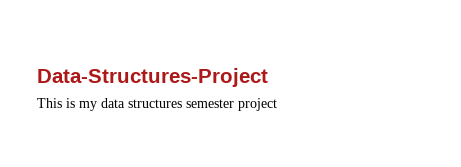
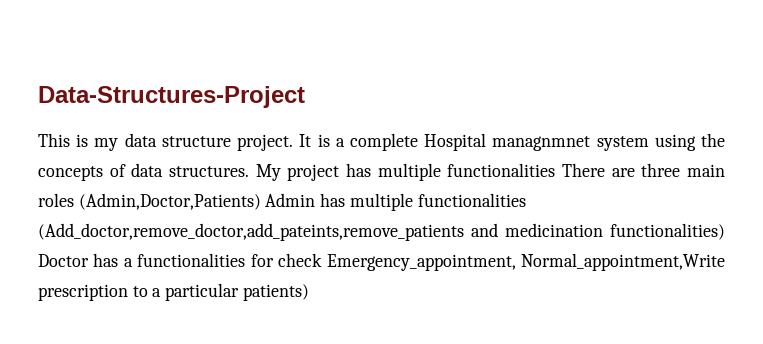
- This is my data structures semester project
+ This is my data structure project. It is a complete Hospital managnmnet system using the concepts of data structures. My project has multiple functionalities There are three main roles (Admin,Doctor,Patients) Admin has multiple functionalities (Add_doctor,remove_doctor,add_pateints,remove_patients and medicination functionalities) Doctor has a functionalities for check Emergency_appointment, Normal_appointment,Write prescription to a particular patients)

